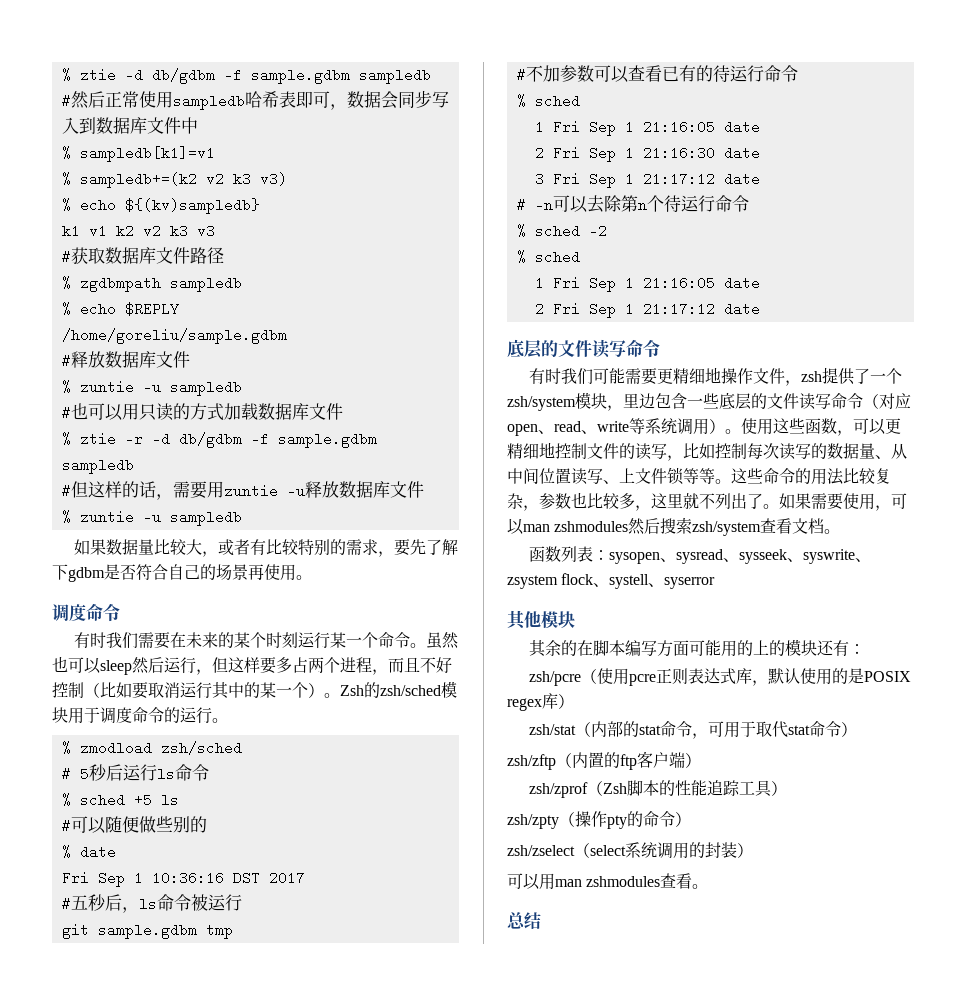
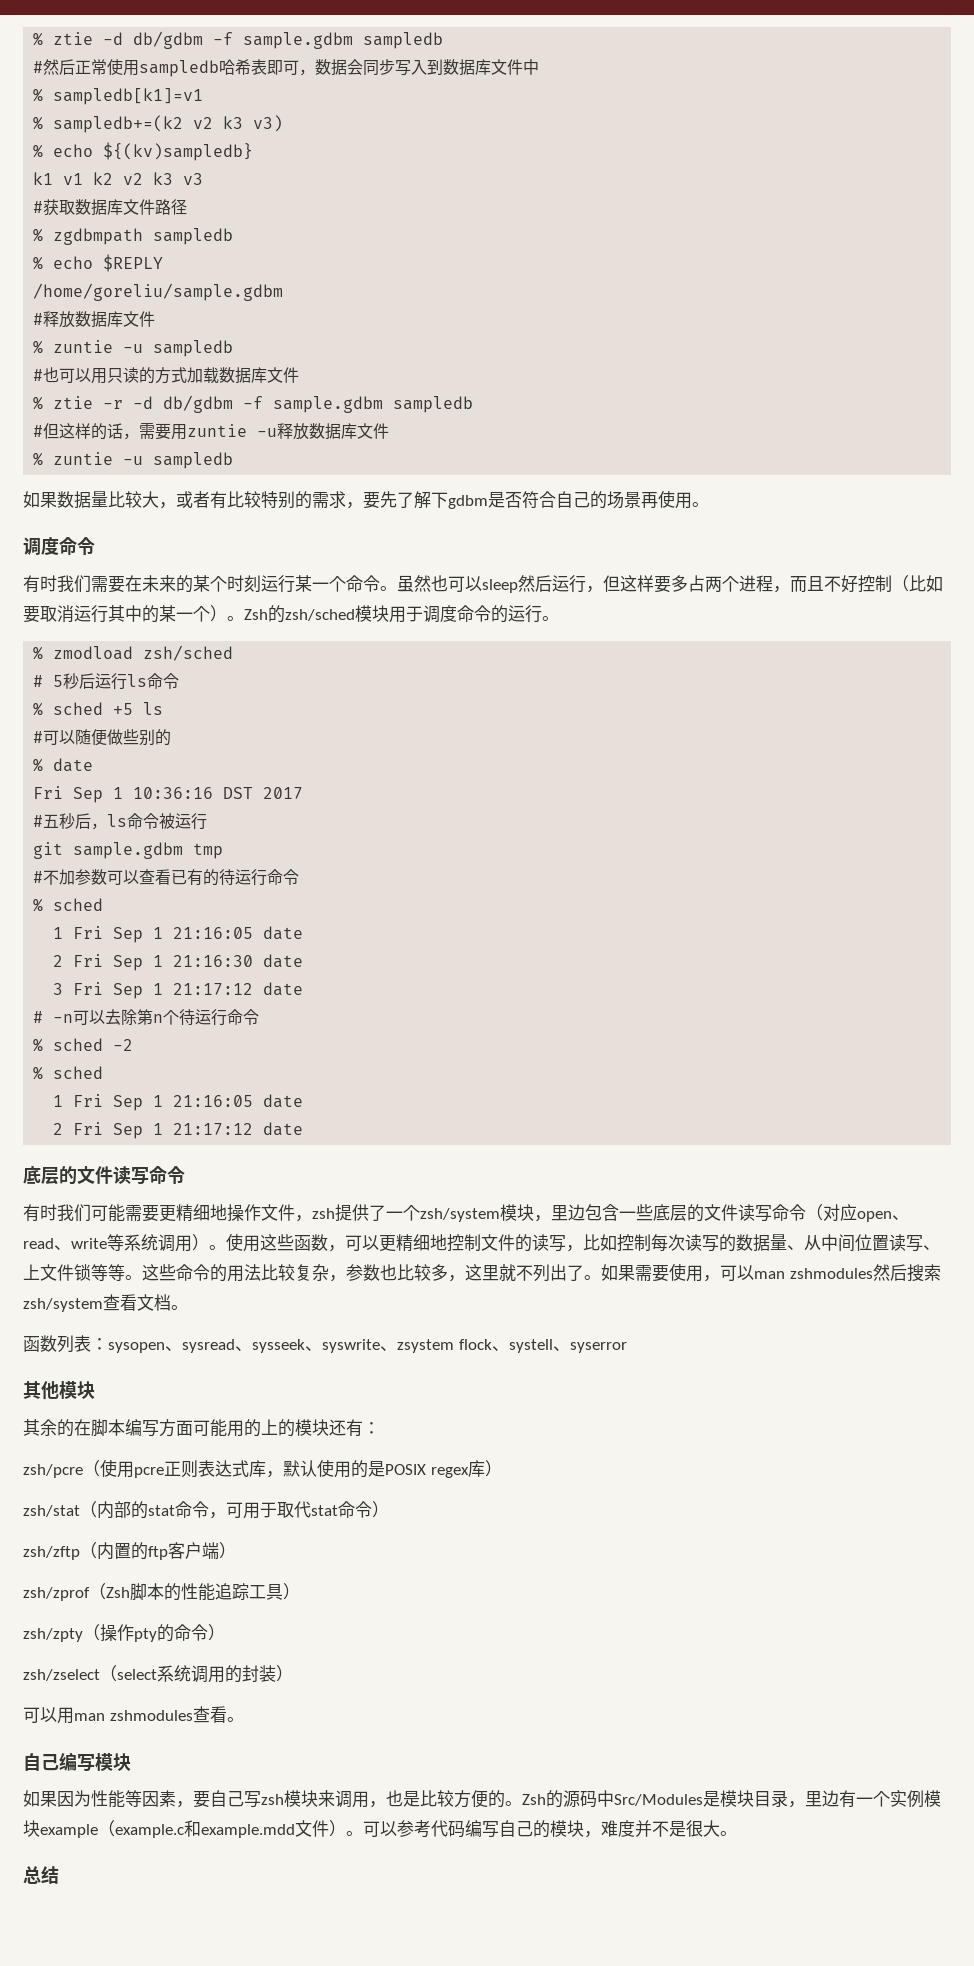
+ 自己编写模块
+ 如果因为性能等因素，要自己写zsh模块来调用，也是比较方便的。Zsh的源码中Src/Modules是模块目录，里边有一个实例模块example（example.c和example.mdd文件）。可以参考代码编写自己的模块，难度并不是很大。

